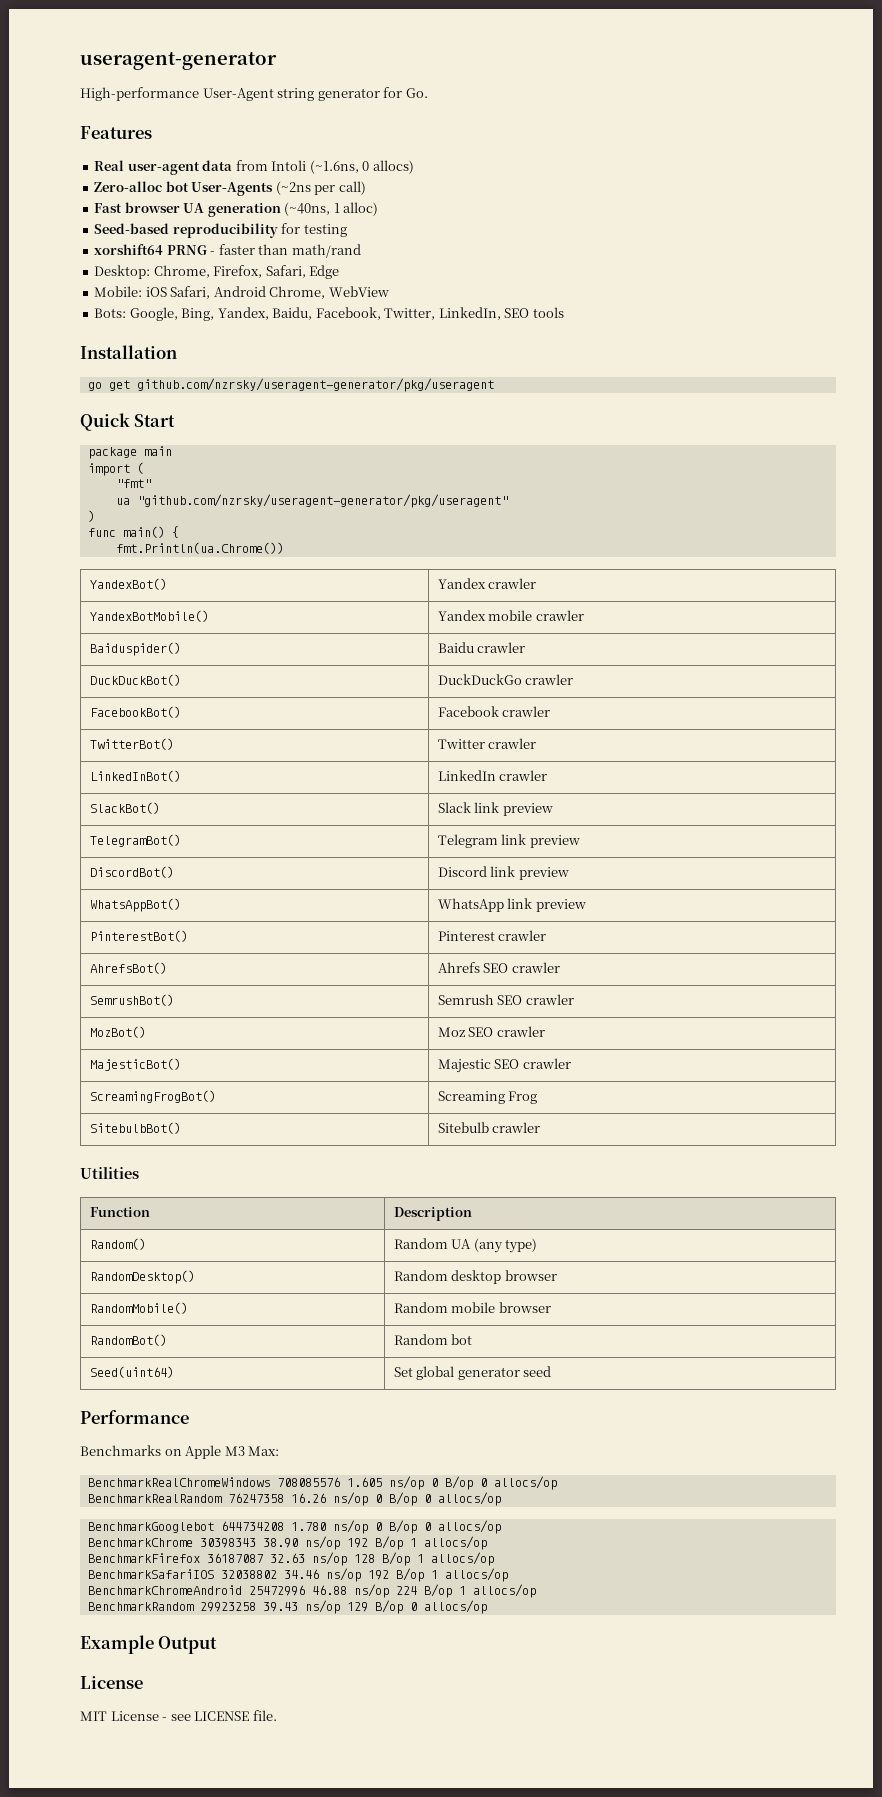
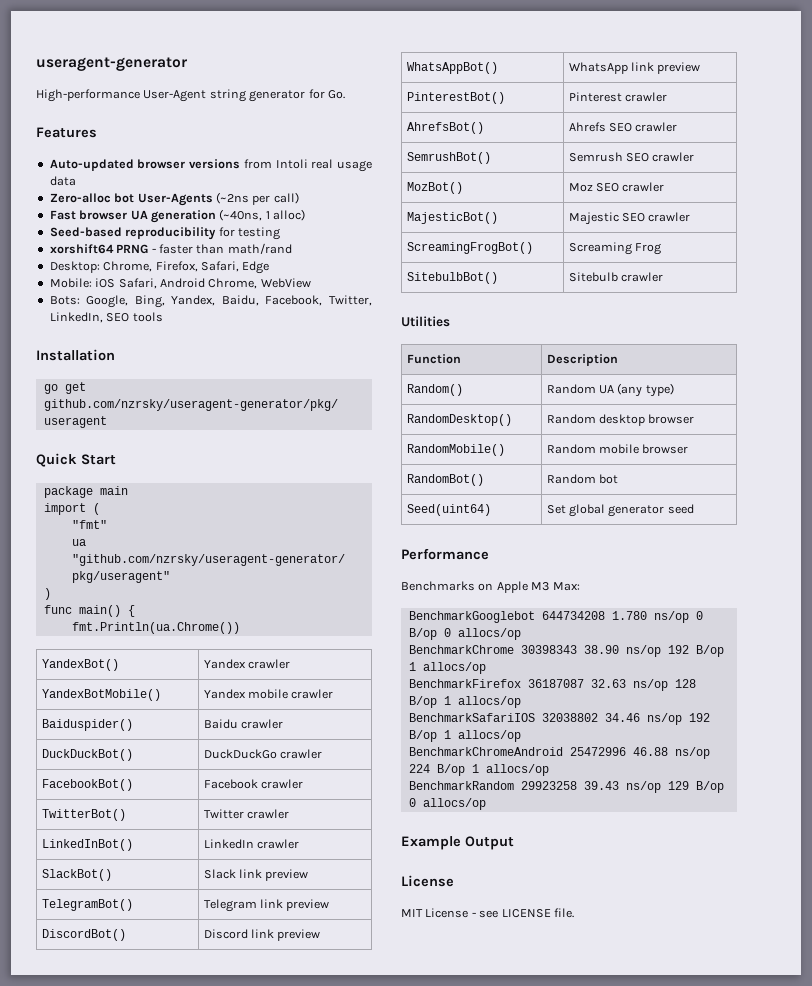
- Real user-agent data from Intoli (~1.6ns, 0 allocs)
+ Auto-updated browser versions from Intoli real usage data
- BenchmarkRealChromeWindows 708085576 1.605 ns/op 0 B/op 0 allocs/op
- BenchmarkRealRandom 76247358 16.26 ns/op 0 B/op 0 allocs/op

